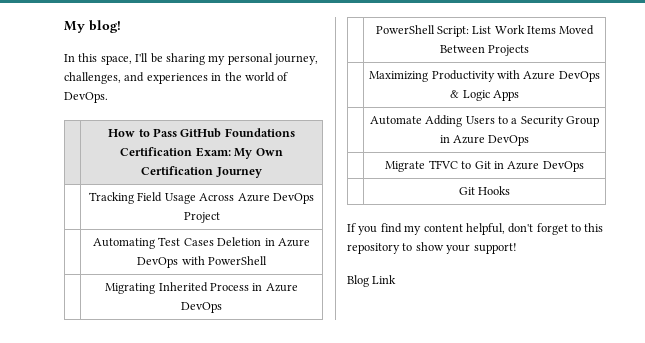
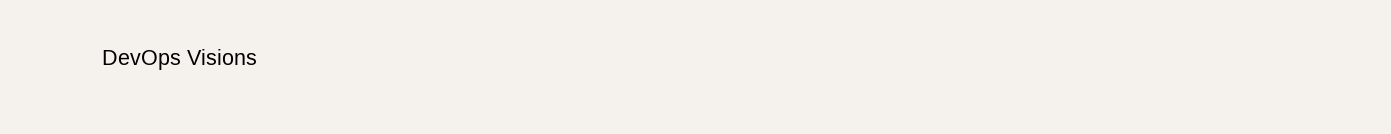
- My blog!
- In this space, I'll be sharing my personal journey, challenges, and experiences in the world of DevOps.
- | How to Pass GitHub Foundations Certification Exam: My Own Certification Journey
- | Tracking Field Usage Across Azure DevOps Project
- | Automating Test Cases Deletion in Azure DevOps with PowerShell
- | Migrating Inherited Process in Azure DevOps
- | PowerShell Script: List Work Items Moved Between Projects
- | Maximizing Productivity with Azure DevOps & Logic Apps
- | Automate Adding Users to a Security Group in Azure DevOps
- | Migrate TFVC to Git in Azure DevOps
- | Git Hooks
- If you find my content helpful, don't forget to this repository to show your support!
- Blog Link
+ DevOps Visions

